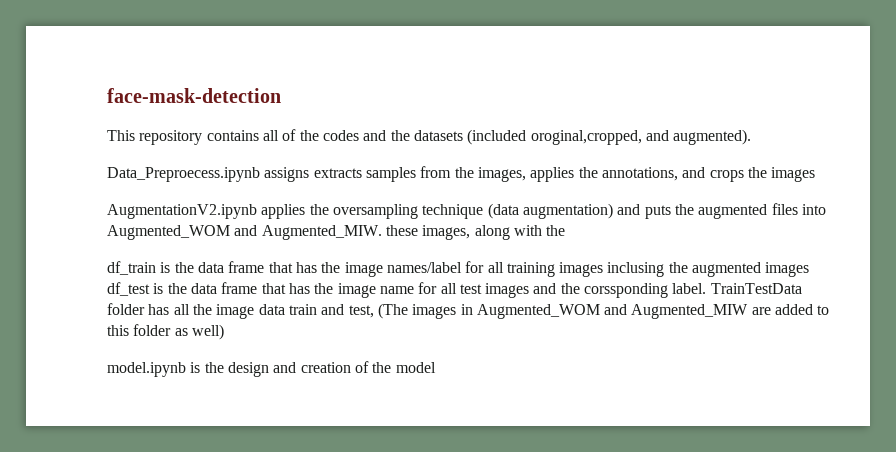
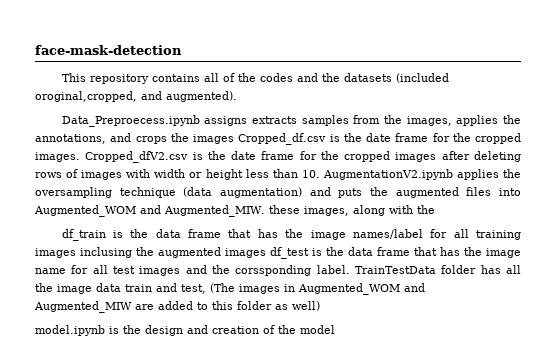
- Data_Preproecess.ipynb assigns extracts samples from the images, applies the annotations, and crops the images
- AugmentationV2.ipynb applies the oversampling technique (data augmentation) and puts the augmented files into Augmented_WOM and Augmented_MIW. these images, along with the
+ Data_Preproecess.ipynb assigns extracts samples from the images, applies the annotations, and crops the images Cropped_df.csv is the date frame for the cropped images. Cropped_dfV2.csv is the date frame for the cropped images after deleting rows of images with width or height less than 10. AugmentationV2.ipynb applies the oversampling technique (data augmentation) and puts the augmented files into Augmented_WOM and Augmented_MIW. these images, along with the

